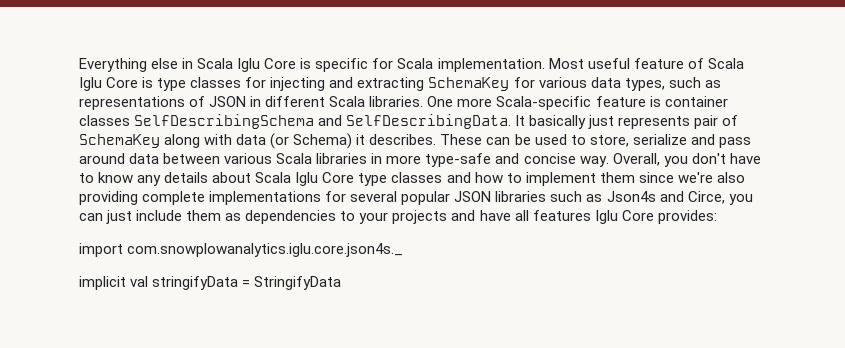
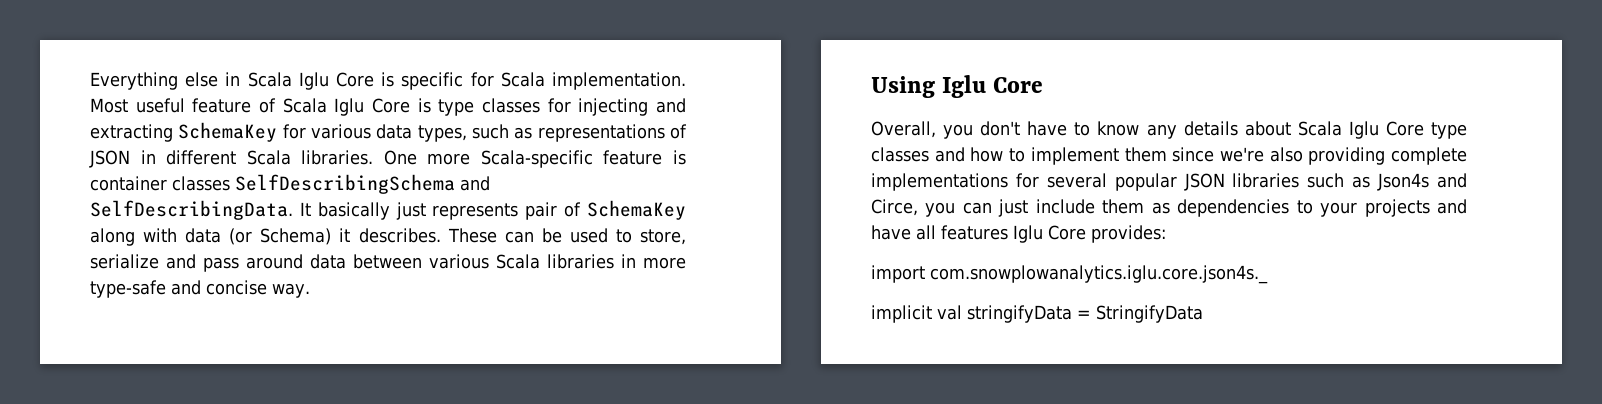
- These can be used to store, serialize and pass around data between various Scala libraries in more type-safe and concise way. Overall, you don't have to know any details about Scala Iglu Core type classes and how to implement them since we're also providing complete implementations for several popular JSON libraries such as Json4s and Circe, you can just include them as dependencies to your projects and have all features Iglu Core provides:
+ These can be used to store, serialize and pass around data between various Scala libraries in more type-safe and concise way.
+ Using Iglu Core
+ Overall, you don't have to know any details about Scala Iglu Core type classes and how to implement them since we're also providing complete implementations for several popular JSON libraries such as Json4s and Circe, you can just include them as dependencies to your projects and have all features Iglu Core provides:

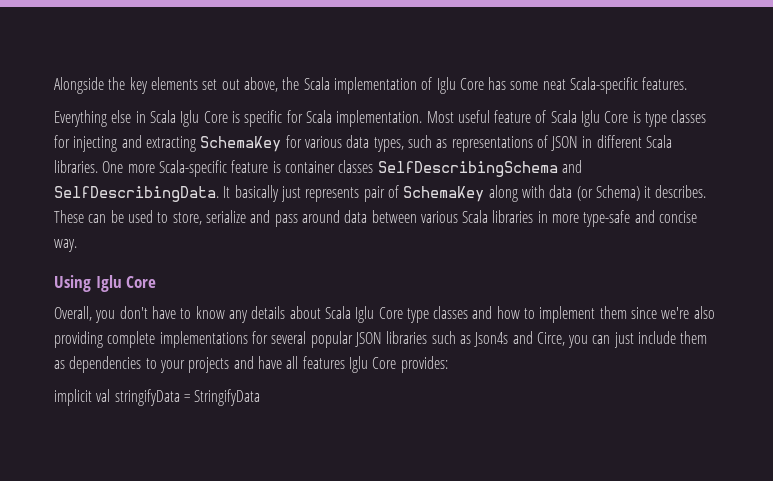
+ Alongside the key elements set out above, the Scala implementation of Iglu Core has some neat Scala-specific features.
- import com.snowplowanalytics.iglu.core.json4s._

